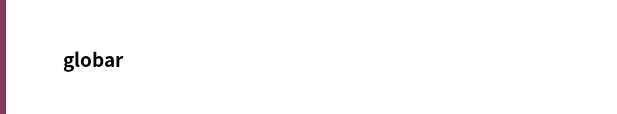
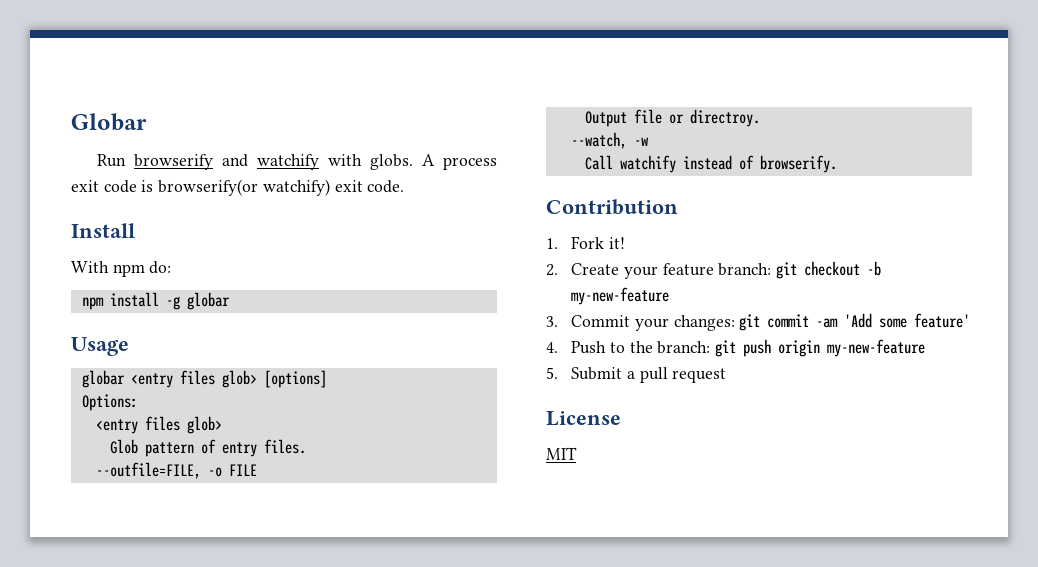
- globar
+ Globar
+ Run browserify and watchify with globs. A process exit code is browserify(or watchify) exit code.
+ Install
+ With npm do:
+ npm install -g globar
+ Usage
+ globar <entry files glob> [options]
+ Options:
+ <entry files glob>
+ Glob pattern of entry files.
+ --outfile=FILE, -o FILE
+ Output file or directroy.
+ --watch, -w
+ Call watchify instead of browserify.
+ Contribution
+ 1. Fork it!
+ 2. Create your feature branch: git checkout -b my-new-feature
+ 3. Commit your changes: git commit -am 'Add some feature'
+ 4. Push to the branch: git push origin my-new-feature
+ 5. Submit a pull request
+ License
+ MIT

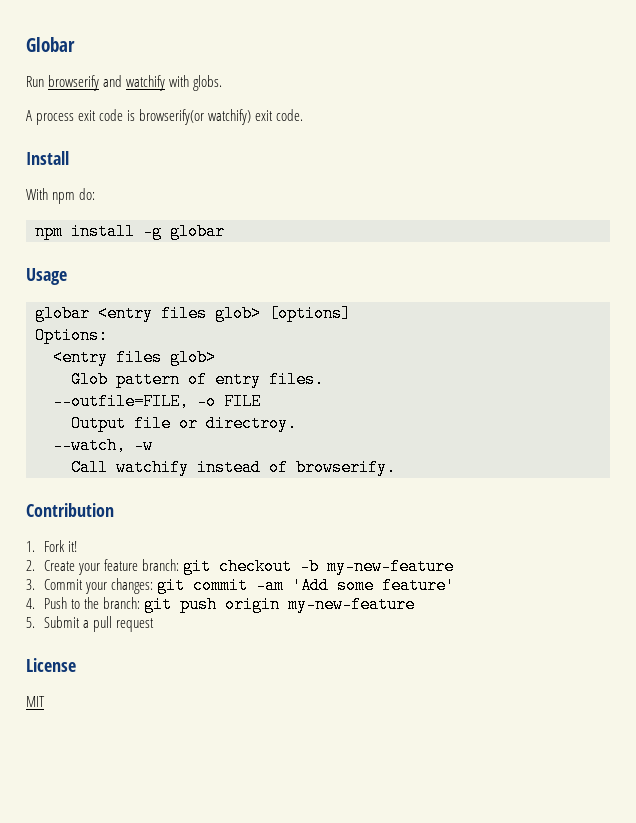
- Run browserify and watchify with globs. A process exit code is browserify(or watchify) exit code.
+ Run browserify and watchify with globs.
+ A process exit code is browserify(or watchify) exit code.

